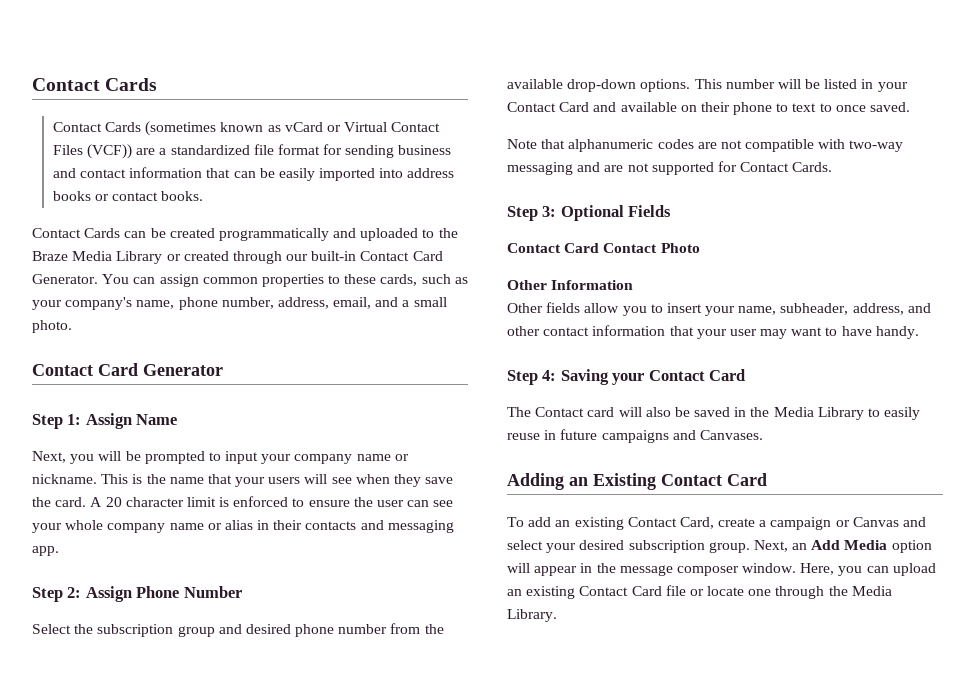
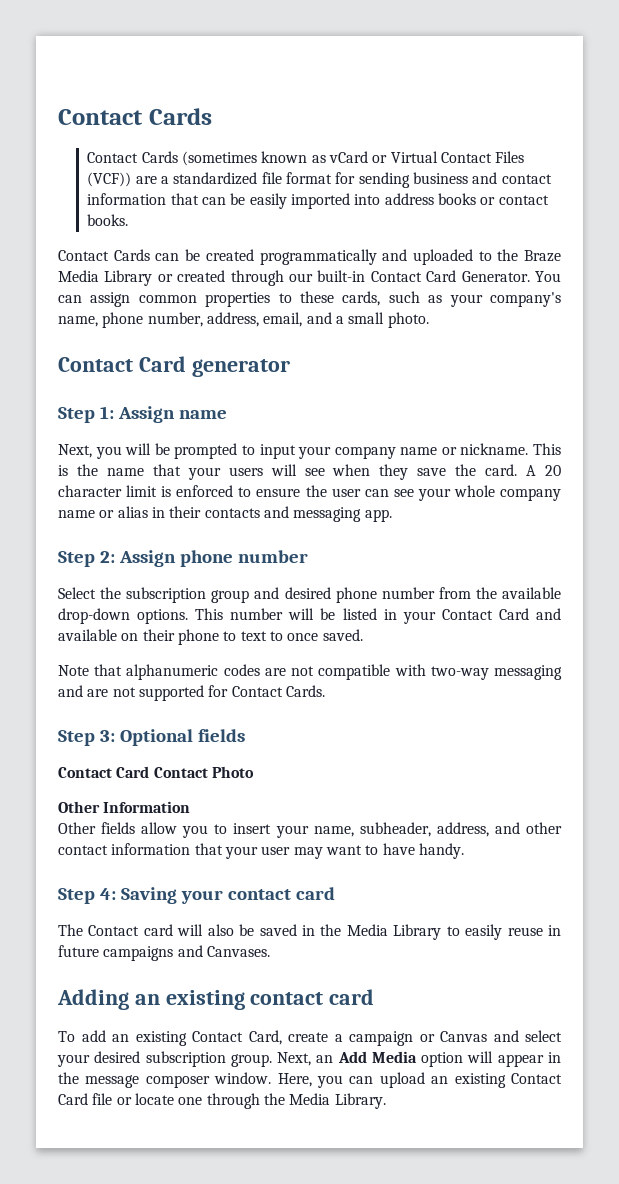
- Contact Card Generator
+ Contact Card generator
- Step 1: Assign Name
+ Step 1: Assign name
- Step 2: Assign Phone Number
+ Step 2: Assign phone number
- Step 3: Optional Fields
+ Step 3: Optional fields
- Step 4: Saving your Contact Card
+ Step 4: Saving your contact card
- Adding an Existing Contact Card
+ Adding an existing contact card

